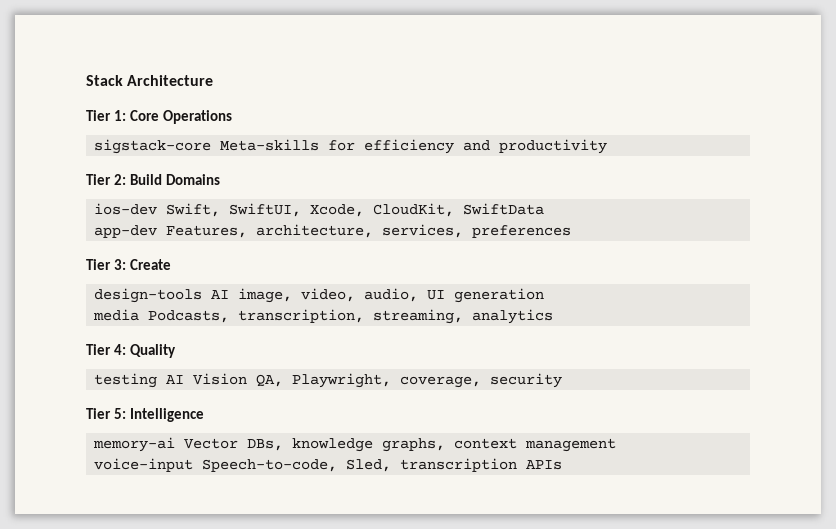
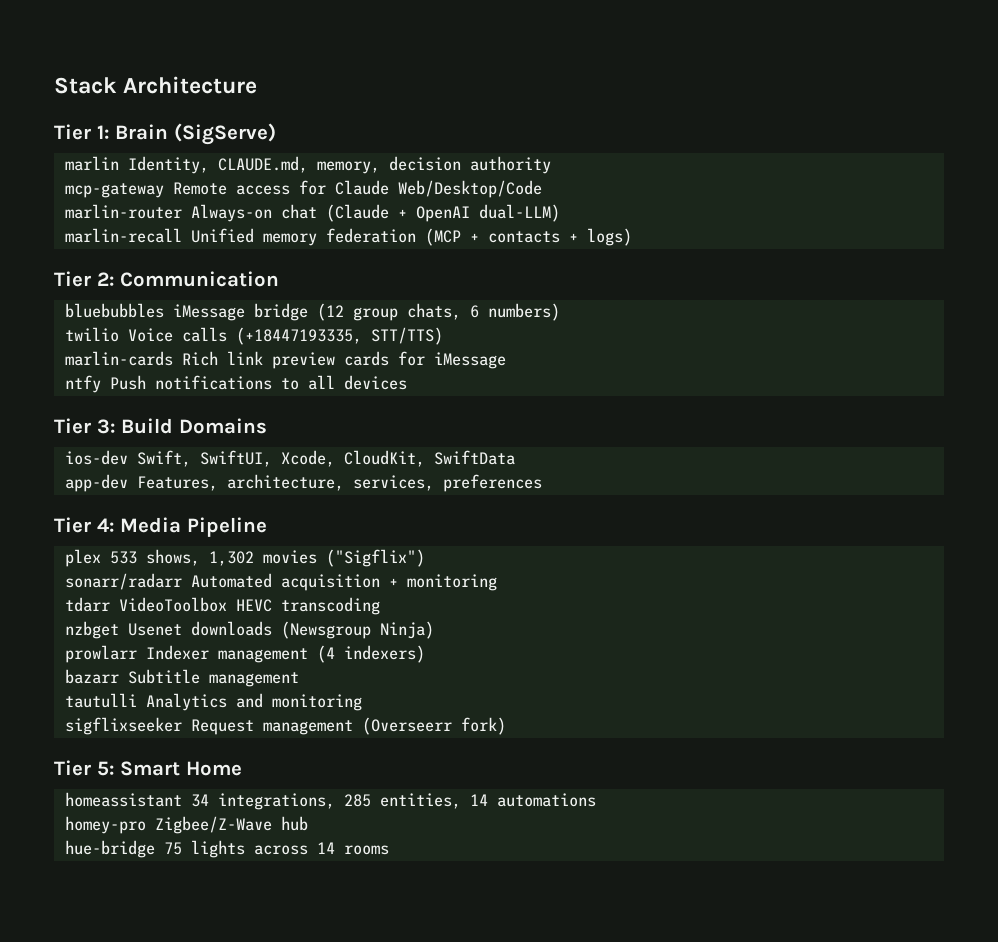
- Tier 1: Core Operations
- sigstack-core Meta-skills for efficiency and productivity
- Tier 2: Build Domains
+ Tier 1: Brain (SigServe)
+ marlin Identity, CLAUDE.md, memory, decision authority
+ mcp-gateway Remote access for Claude Web/Desktop/Code
+ marlin-router Always-on chat (Claude + OpenAI dual-LLM)
+ marlin-recall Unified memory federation (MCP + contacts + logs)
+ Tier 2: Communication
+ bluebubbles iMessage bridge (12 group chats, 6 numbers)
+ twilio Voice calls (+18447193335, STT/TTS)
+ marlin-cards Rich link preview cards for iMessage
+ ntfy Push notifications to all devices
+ Tier 3: Build Domains
- Tier 3: Create
- design-tools AI image, video, audio, UI generation
- media Podcasts, transcription, streaming, analytics
- Tier 4: Quality
- testing AI Vision QA, Playwright, coverage, security
- Tier 5: Intelligence
- memory-ai Vector DBs, knowledge graphs, context management
- voice-input Speech-to-code, Sled, transcription APIs
+ Tier 4: Media Pipeline
+ plex 533 shows, 1,302 movies ("Sigflix")
+ sonarr/radarr Automated acquisition + monitoring
+ tdarr VideoToolbox HEVC transcoding
+ nzbget Usenet downloads (Newsgroup Ninja)
+ prowlarr Indexer management (4 indexers)
+ bazarr Subtitle management
+ tautulli Analytics and monitoring
+ sigflixseeker Request management (Overseerr fork)
+ Tier 5: Smart Home
+ homeassistant 34 integrations, 285 entities, 14 automations
+ homey-pro Zigbee/Z-Wave hub
+ hue-bridge 75 lights across 14 rooms

